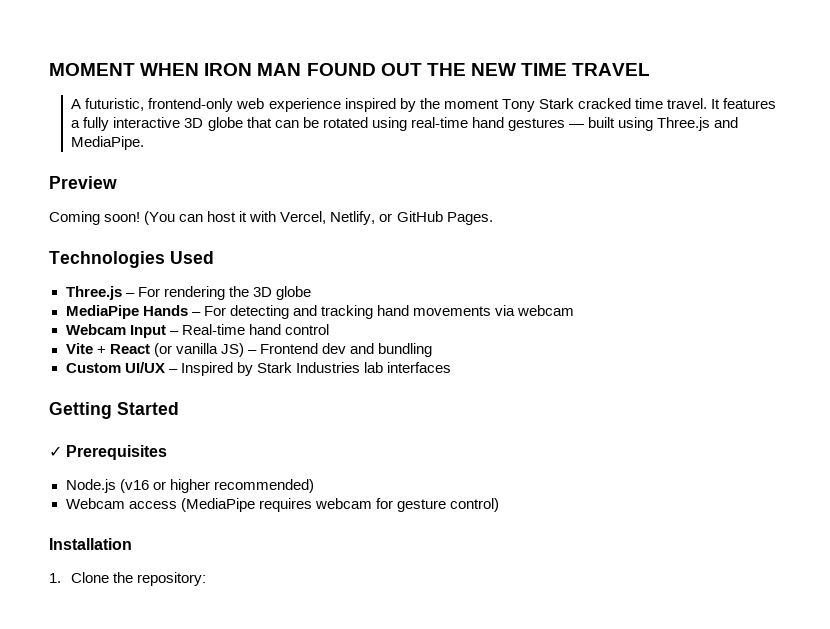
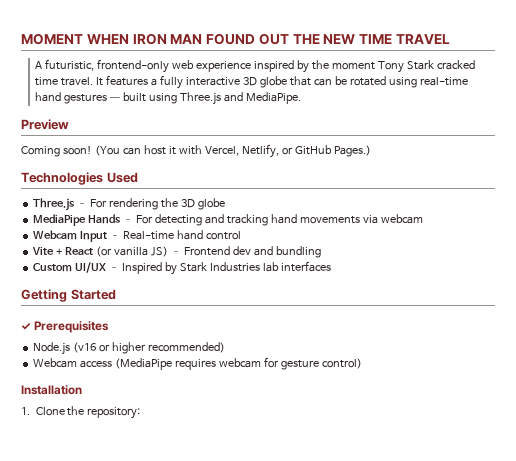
- (You can host it with Vercel, Netlify, or GitHub Pages.
+ (You can host it with Vercel, Netlify, or GitHub Pages.)

